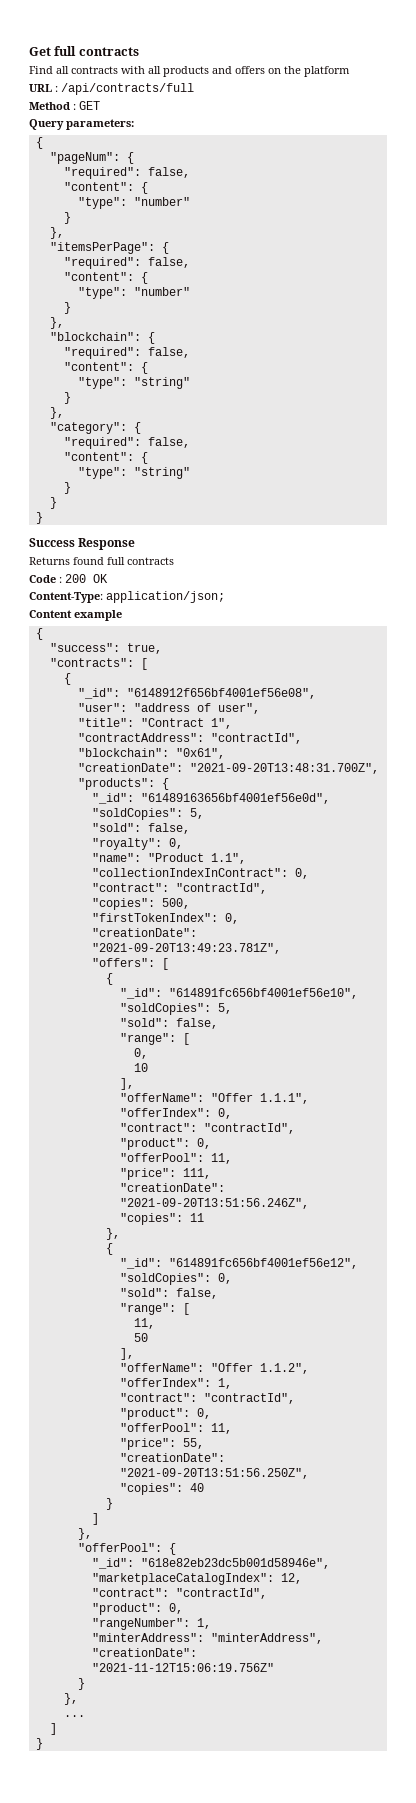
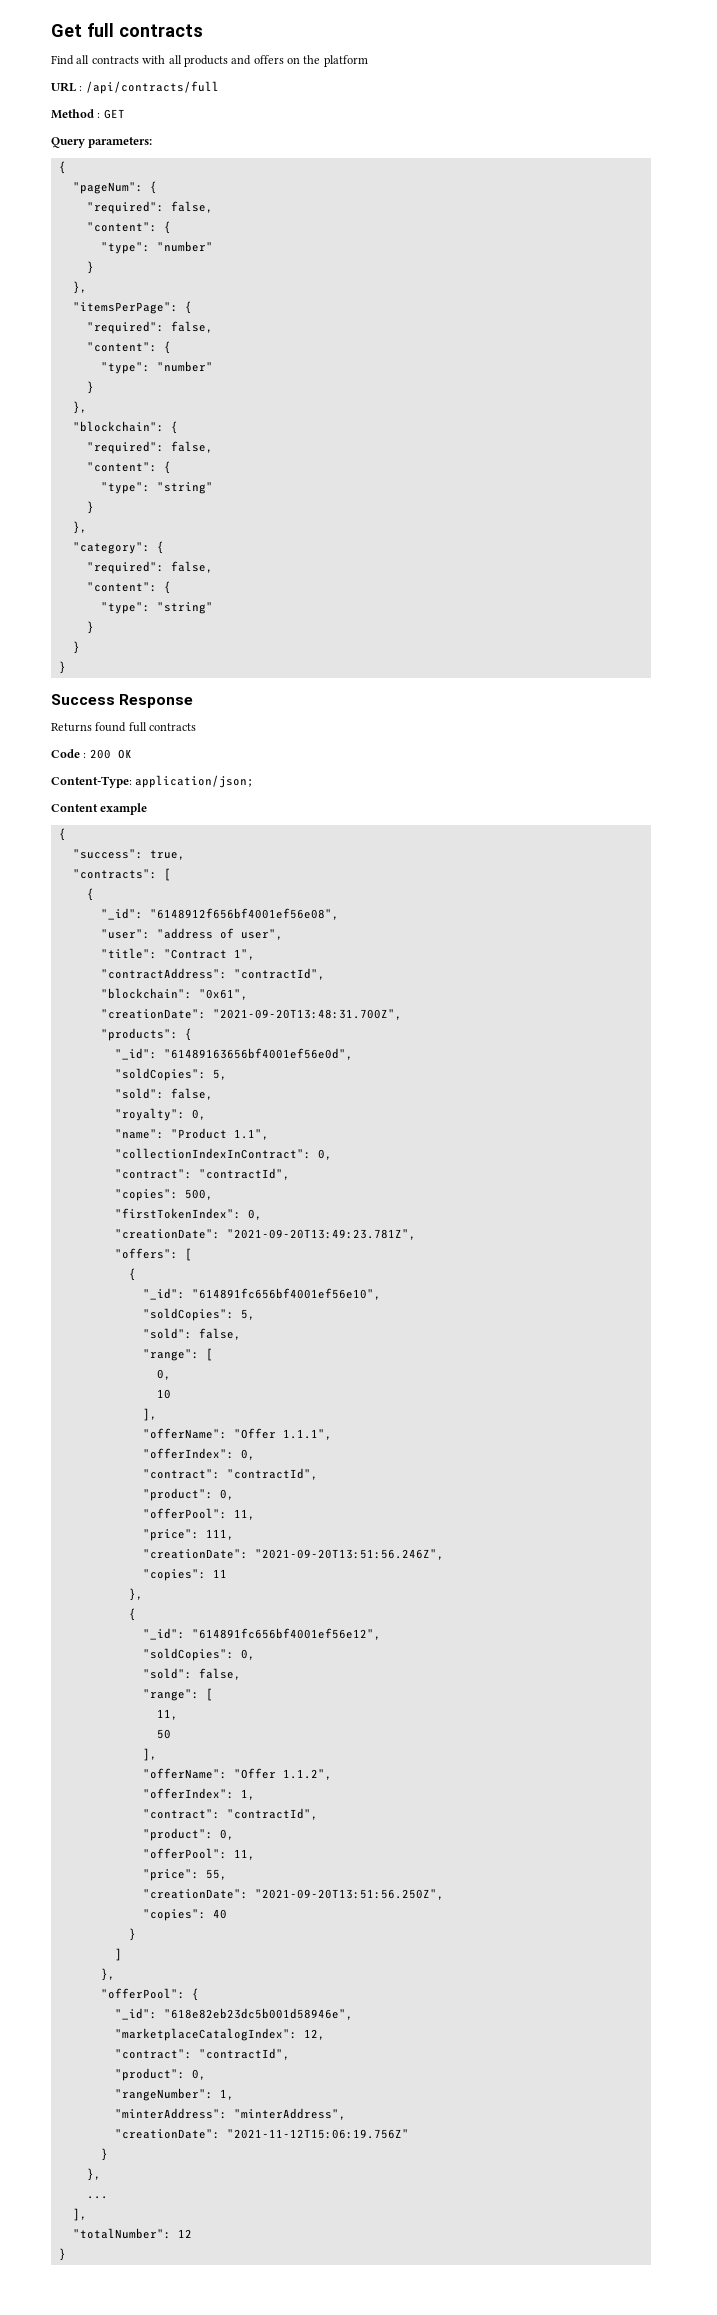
  ...
- ]
+ ],
+ "totalNumber": 12

